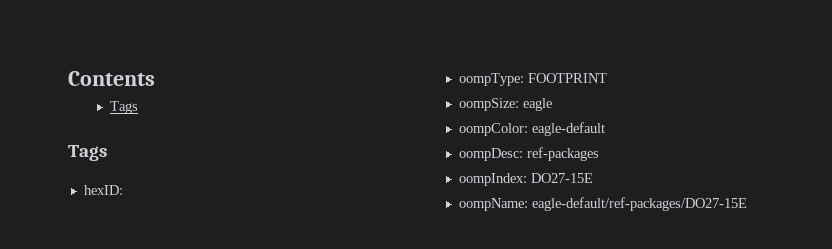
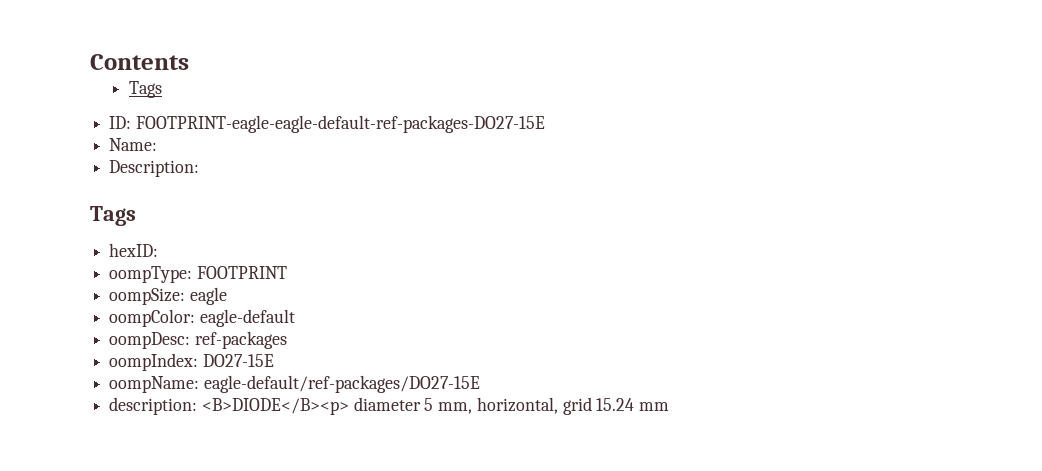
+ ID: FOOTPRINT-eagle-eagle-default-ref-packages-DO27-15E
+ Name:
+ Description:
+ description: <B>DIODE</B><p> diameter 5 mm, horizontal, grid 15.24 mm

